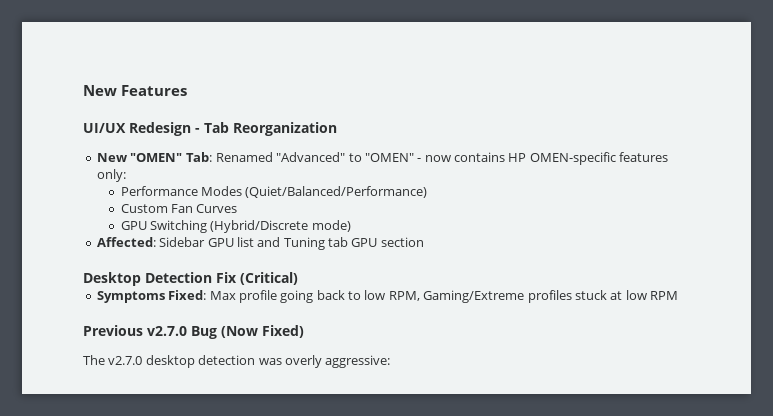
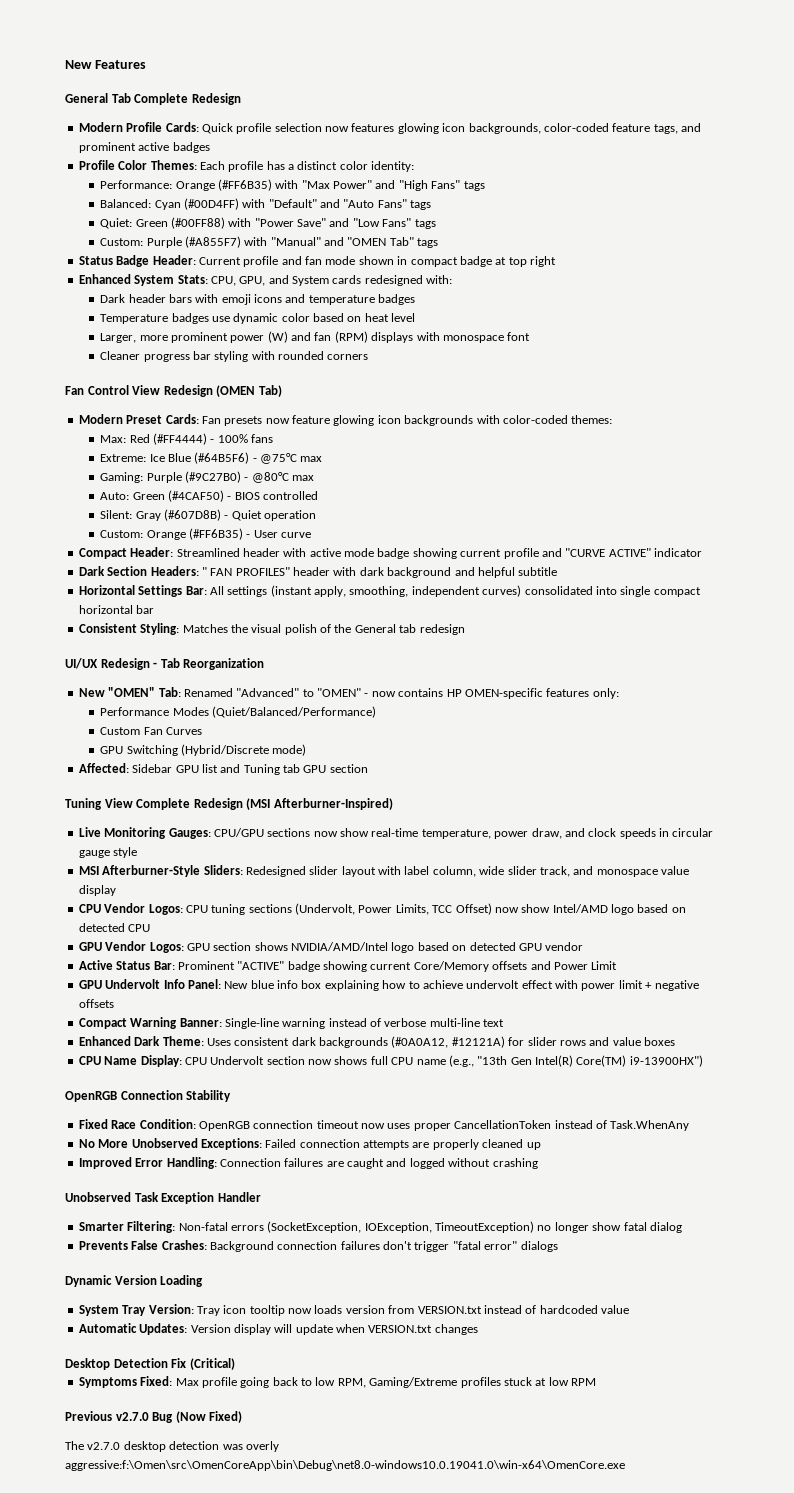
+ General Tab Complete Redesign
+ Modern Profile Cards: Quick profile selection now features glowing icon backgrounds, color-coded feature tags, and prominent active badges
+ Profile Color Themes: Each profile has a distinct color identity:
+ Performance: Orange (#FF6B35) with "Max Power" and "High Fans" tags
+ Balanced: Cyan (#00D4FF) with "Default" and "Auto Fans" tags
+ Quiet: Green (#00FF88) with "Power Save" and "Low Fans" tags
+ Custom: Purple (#A855F7) with "Manual" and "OMEN Tab" tags
+ Status Badge Header: Current profile and fan mode shown in compact badge at top right
+ Enhanced System Stats: CPU, GPU, and System cards redesigned with:
+ Dark header bars with emoji icons and temperature badges
+ Temperature badges use dynamic color based on heat level
+ Larger, more prominent power (W) and fan (RPM) displays with monospace font
+ Cleaner progress bar styling with rounded corners
+ Fan Control View Redesign (OMEN Tab)
+ Modern Preset Cards: Fan presets now feature glowing icon backgrounds with color-coded themes:
+ Max: Red (#FF4444) - 100% fans
+ Extreme: Ice Blue (#64B5F6) - @75°C max
+ Gaming: Purple (#9C27B0) - @80°C max
+ Auto: Green (#4CAF50) - BIOS controlled
+ Silent: Gray (#607D8B) - Quiet operation
+ Custom: Orange (#FF6B35) - User curve
+ Compact Header: Streamlined header with active mode badge showing current profile and "CURVE ACTIVE" indicator
+ Dark Section Headers: " FAN PROFILES" header with dark background and helpful subtitle
+ Horizontal Settings Bar: All settings (instant apply, smoothing, independent curves) consolidated into single compact horizontal bar
+ Consistent Styling: Matches the visual polish of the General tab redesign
+ Tuning View Complete Redesign (MSI Afterburner-Inspired)
+ Live Monitoring Gauges: CPU/GPU sections now show real-time temperature, power draw, and clock speeds in circular gauge style
+ MSI Afterburner-Style Sliders: Redesigned slider layout with label column, wide slider track, and monospace value display
+ CPU Vendor Logos: CPU tuning sections (Undervolt, Power Limits, TCC Offset) now show Intel/AMD logo based on detected CPU
+ GPU Vendor Logos: GPU section shows NVIDIA/AMD/Intel logo based on detected GPU vendor
+ Active Status Bar: Prominent "ACTIVE" badge showing current Core/Memory offsets and Power Limit
+ GPU Undervolt Info Panel: New blue info box explaining how to achieve undervolt effect with power limit + negative offsets
+ Compact Warning Banner: Single-line warning instead of verbose multi-line text
+ Enhanced Dark Theme: Uses consistent dark backgrounds (#0A0A12, #12121A) for slider rows and value boxes
+ CPU Name Display: CPU Undervolt section now shows full CPU name (e.g., "13th Gen Intel(R) Core(TM) i9-13900HX")
+ OpenRGB Connection Stability
+ Fixed Race Condition: OpenRGB connection timeout now uses proper CancellationToken instead of Task.WhenAny
+ No More Unobserved Exceptions: Failed connection attempts are properly cleaned up
+ Improved Error Handling: Connection failures are caught and logged without crashing
+ Unobserved Task Exception Handler
+ Smarter Filtering: Non-fatal errors (SocketException, IOException, TimeoutException) no longer show fatal dialog
+ Prevents False Crashes: Background connection failures don't trigger "fatal error" dialogs
+ Dynamic Version Loading
+ System Tray Version: Tray icon tooltip now loads version from VERSION.txt instead of hardcoded value
+ Automatic Updates: Version display will update when VERSION.txt changes
- The v2.7.0 desktop detection was overly aggressive:
+ The v2.7.0 desktop detection was overly aggressive:f:\Omen\src\OmenCoreApp\bin\Debug\net8.0-windows10.0.19041.0\win-x64\OmenCore.exe

